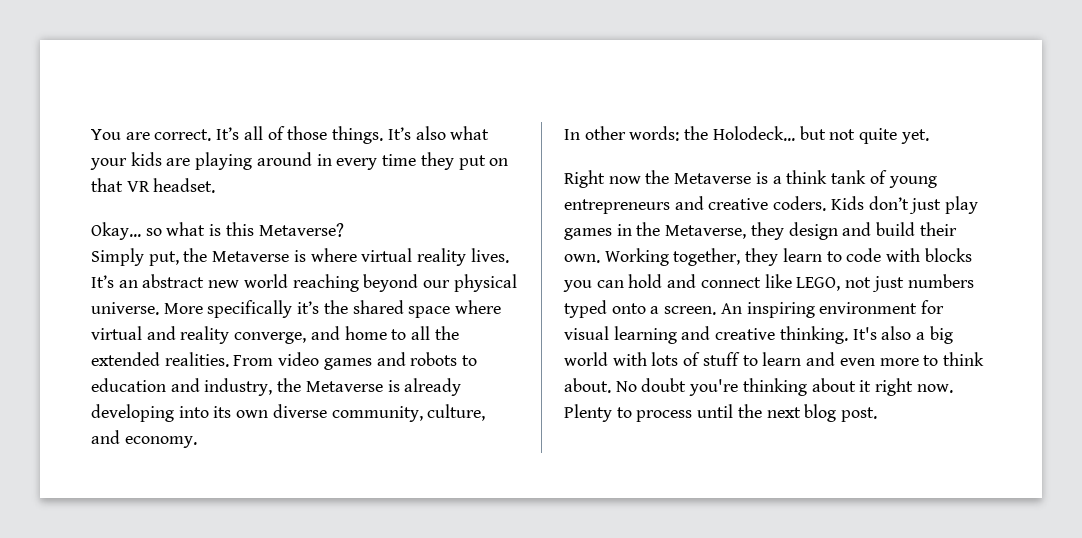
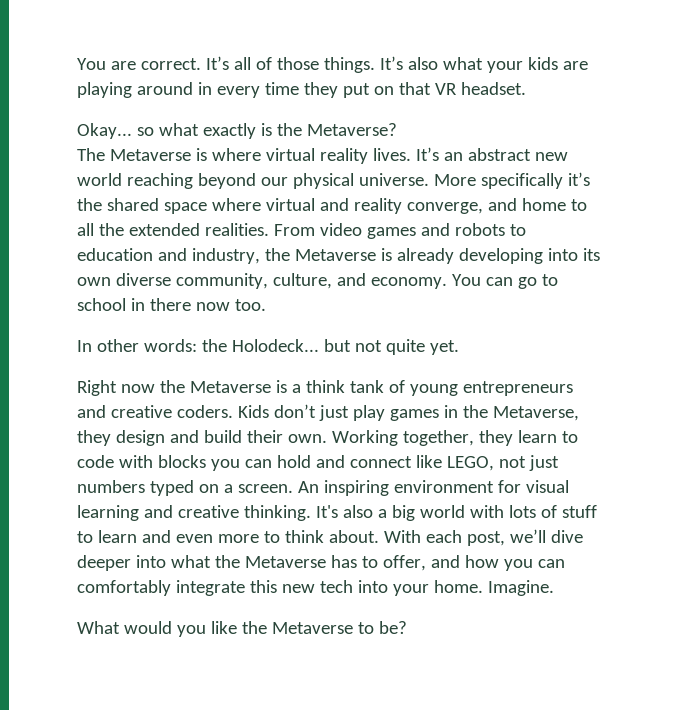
- Okay... so what is this Metaverse?
- Simply put, the Metaverse is where virtual reality lives.
+ Okay... so what exactly is the Metaverse?
+ The Metaverse is where virtual reality lives.
+ You can go to school in there now too.
- Working together, they learn to code with blocks you can hold and connect like LEGO, not just numbers typed onto a screen.
+ Working together, they learn to code with blocks you can hold and connect like LEGO, not just numbers typed on a screen.
- No doubt you're thinking about it right now. Plenty to process until the next blog post.
+ With each post, we’ll dive deeper into what the Metaverse has to offer, and how you can comfortably integrate this new tech into your home. Imagine.
+ What would you like the Metaverse to be?

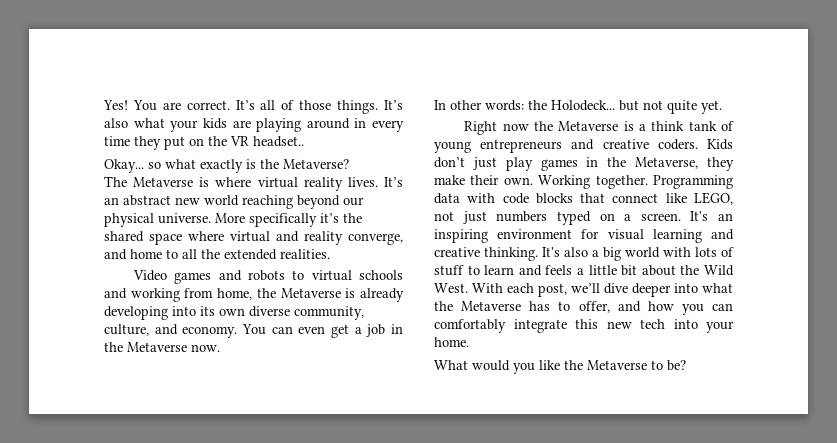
+ Yes!
- It’s also what your kids are playing around in every time they put on that VR headset.
+ It’s also what your kids are playing around in every time they put on the VR headset..
- More specifically it’s the shared space where virtual and reality converge, and home to all the extended realities. From video games and robots to education and industry, the Metaverse is already developing into its own diverse community, culture, and economy.
+ More specifically it’s the shared space where virtual and reality converge, and home to all the extended realities.
+ Video games and robots to virtual schools and working from home, the Metaverse is already developing into its own diverse community, culture, and economy.
- You can go to school in there now too.
+ You can even get a job in the Metaverse now.
- Kids don’t just play games in the Metaverse, they design and build their own. Working together, they learn to code with blocks you can hold and connect like LEGO, not just numbers typed on a screen.
+ Kids don’t just play games in the Metaverse, they make their own. Working together. Programming data with code blocks that connect like LEGO, not just numbers typed on a screen.
- An inspiring environment for visual learning and creative thinking.
+ It's an inspiring environment for visual learning and creative thinking.
- It's also a big world with lots of stuff to learn and even more to think about.
+ It's also a big world with lots of stuff to learn and feels a little bit about the Wild West.
- Imagine.

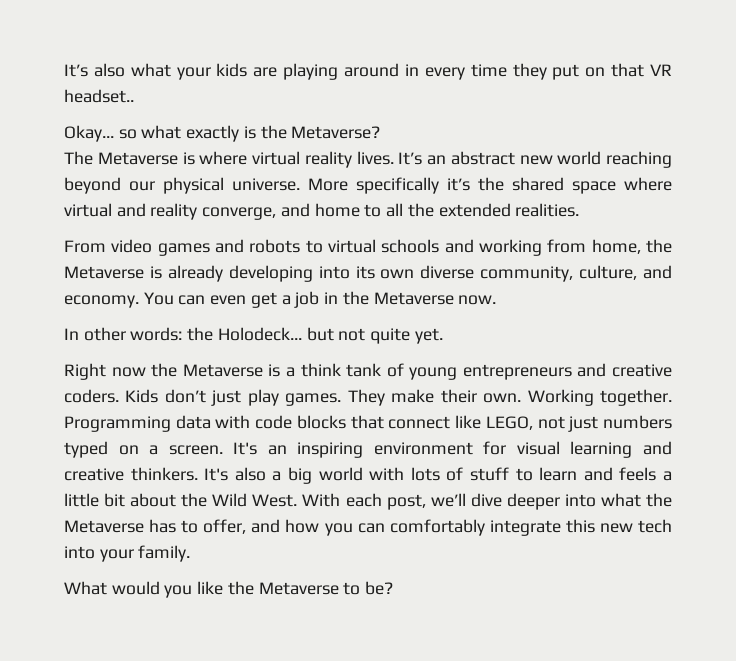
- Yes! You are correct. It’s all of those things. It’s also what your kids are playing around in every time they put on the VR headset..
+ It’s also what your kids are playing around in every time they put on that VR headset..
- Video games and robots to virtual schools and working from home, the Metaverse is already developing into its own diverse community, culture, and economy.
+ From video games and robots to virtual schools and working from home, the Metaverse is already developing into its own diverse community, culture, and economy.
- Kids don’t just play games in the Metaverse, they make their own.
+ Kids don’t just play games. They make their own.
- It's an inspiring environment for visual learning and creative thinking.
+ It's an inspiring environment for visual learning and creative thinkers.
- With each post, we’ll dive deeper into what the Metaverse has to offer, and how you can comfortably integrate this new tech into your home.
+ With each post, we’ll dive deeper into what the Metaverse has to offer, and how you can comfortably integrate this new tech into your family.

